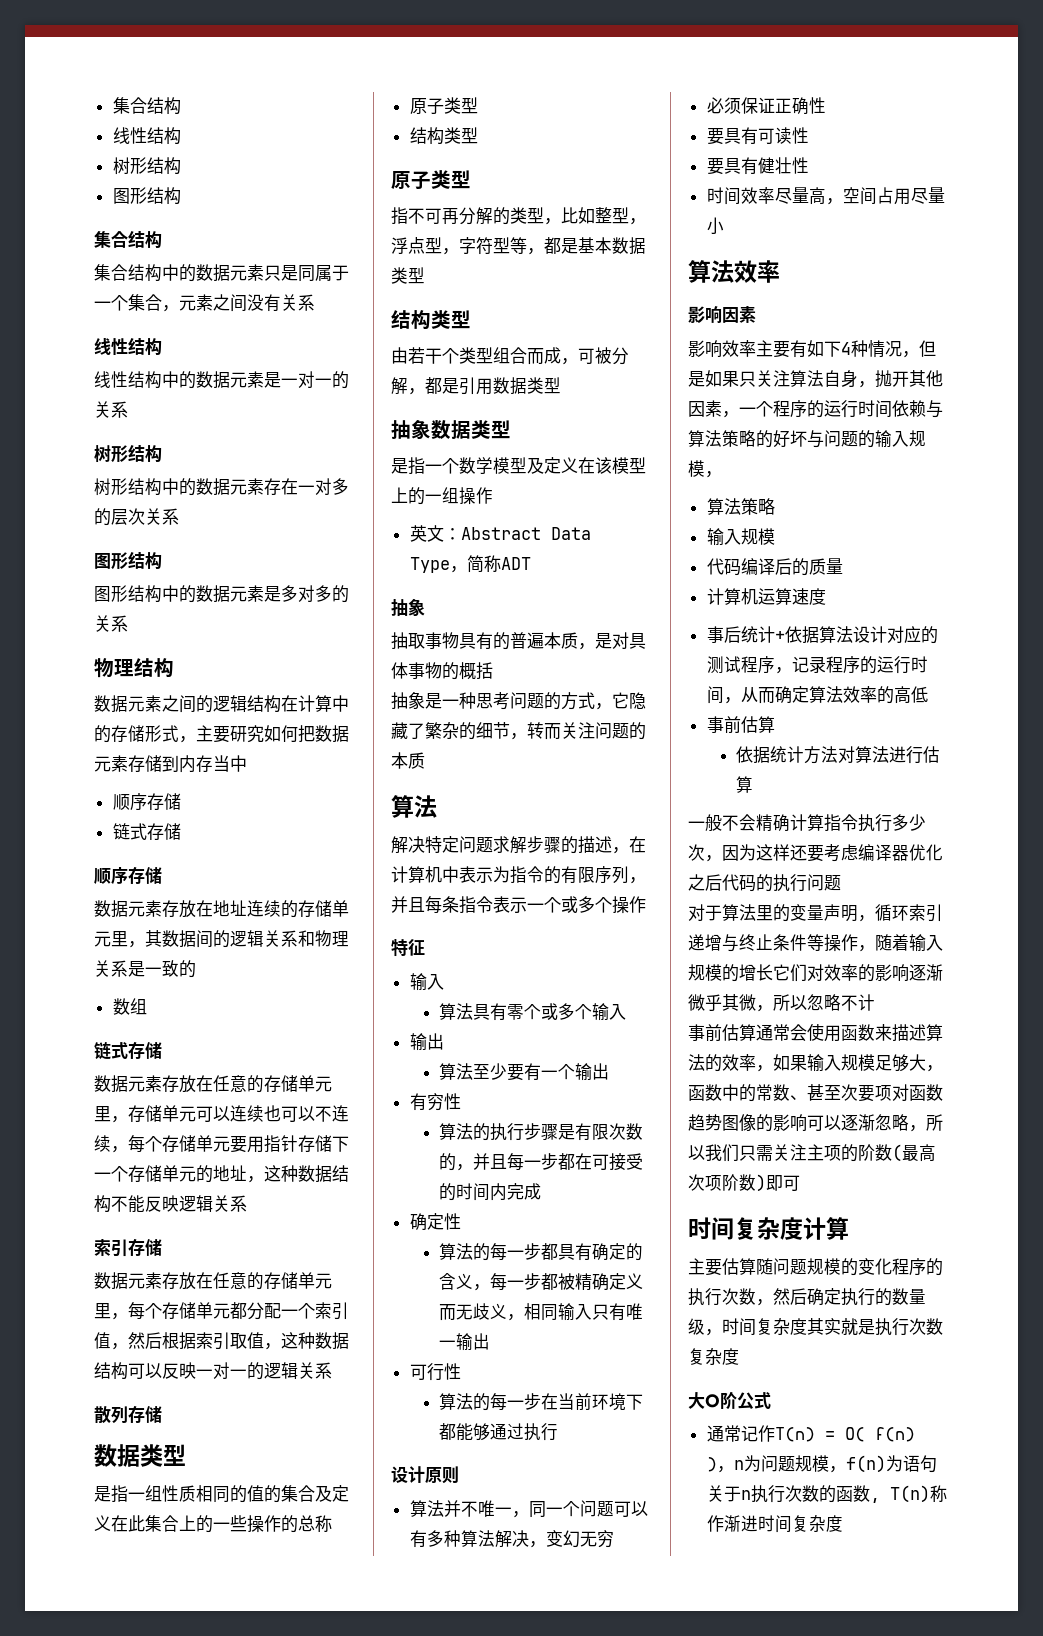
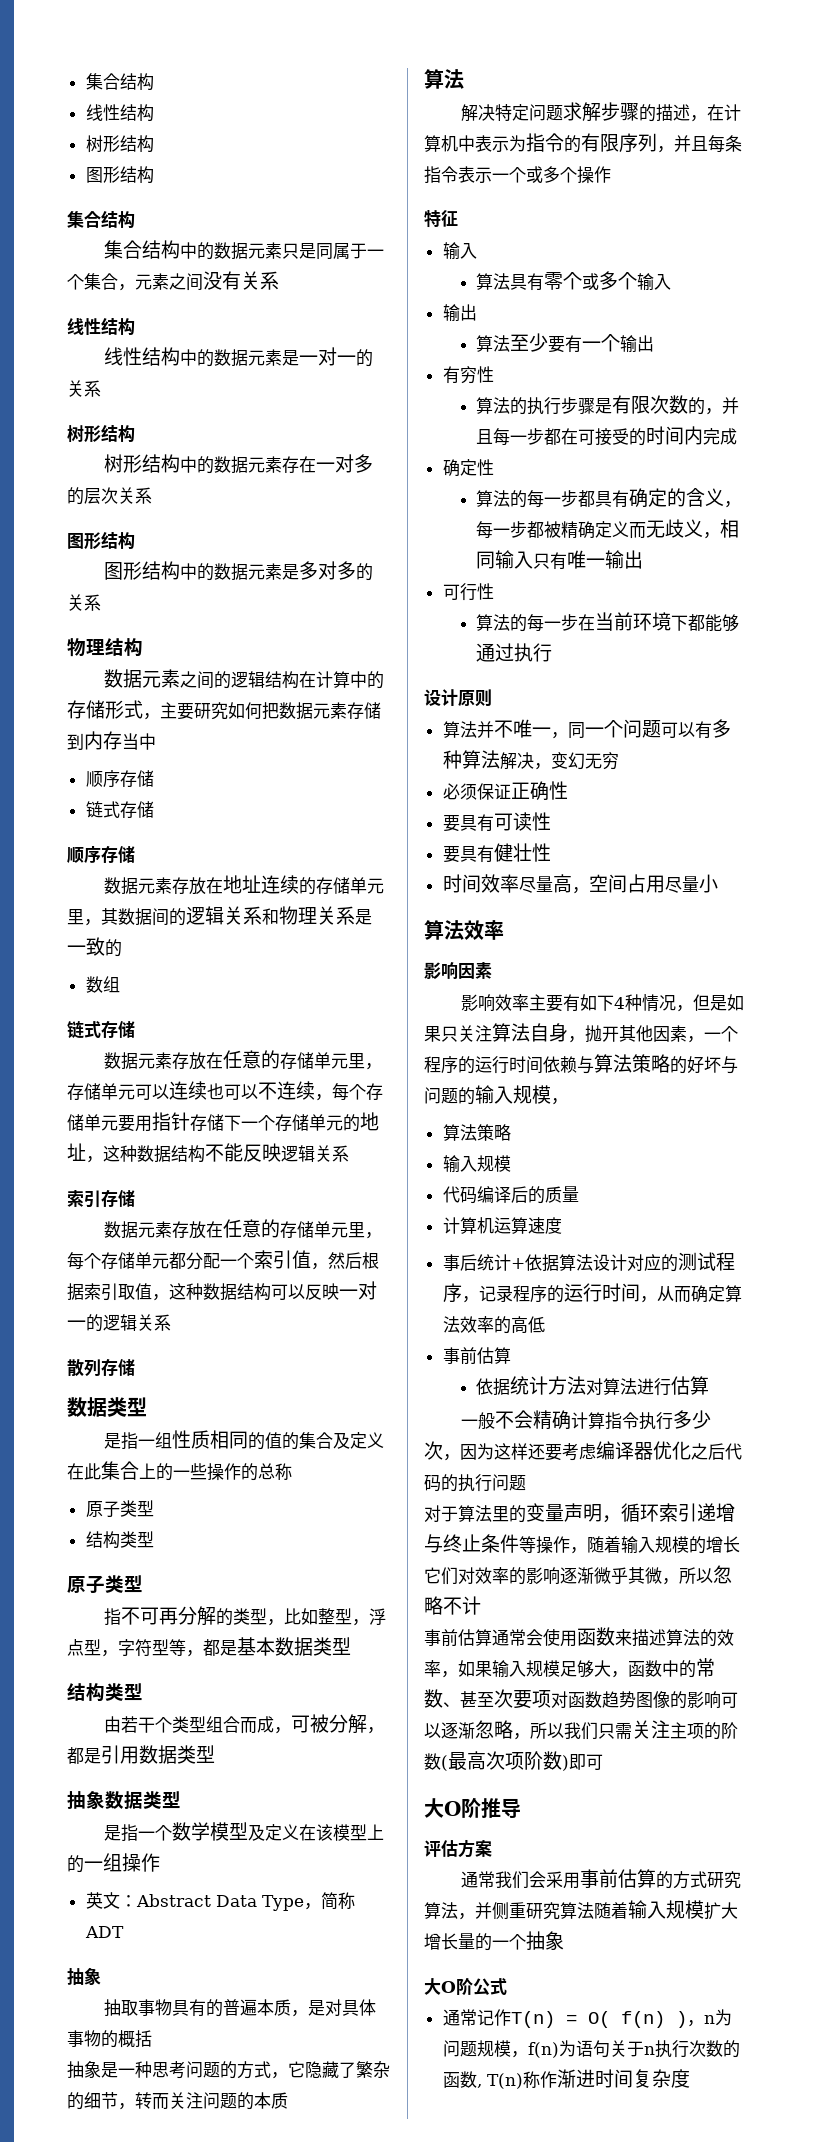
- 时间复杂度计算
- 主要估算随问题规模的变化程序的执行次数，然后确定执行的数量级，时间复杂度其实就是执行次数复杂度
+ 大O阶推导
+ 评估方案
+ 通常我们会采用事前估算的方式研究算法，并侧重研究算法随着输入规模扩大增长量的一个抽象

